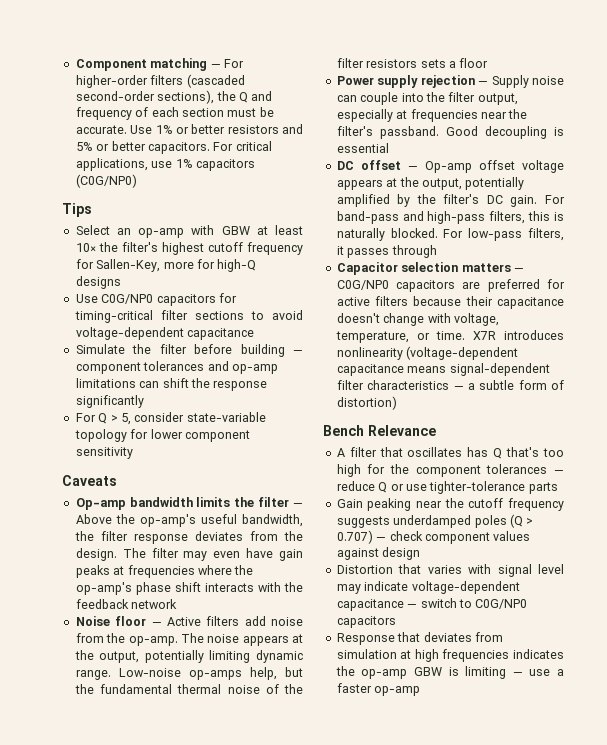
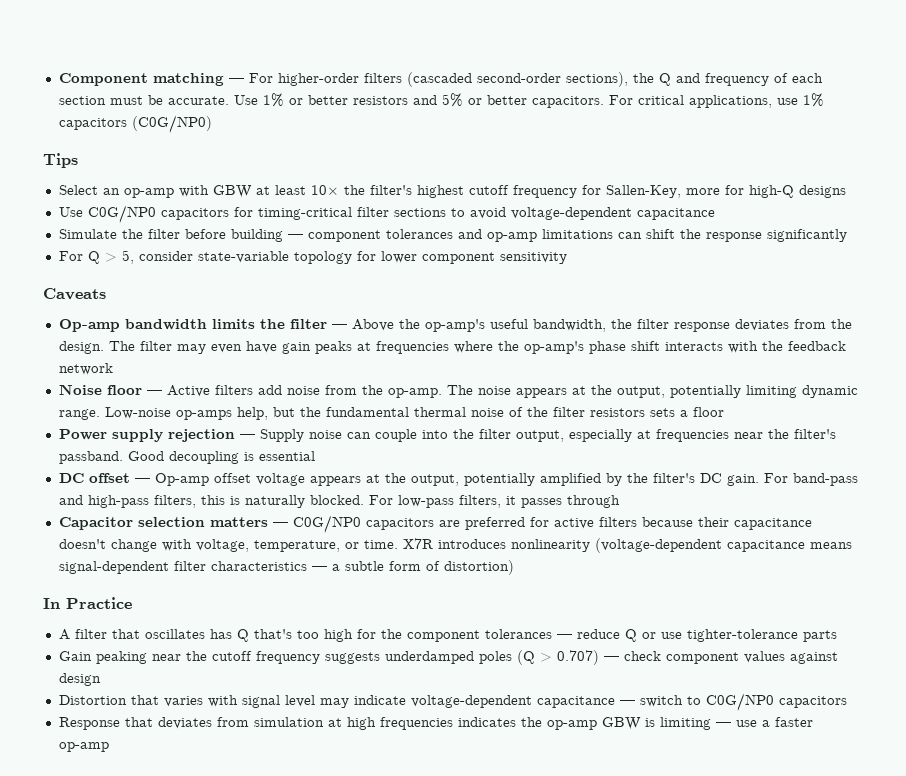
- Bench Relevance
+ In Practice

